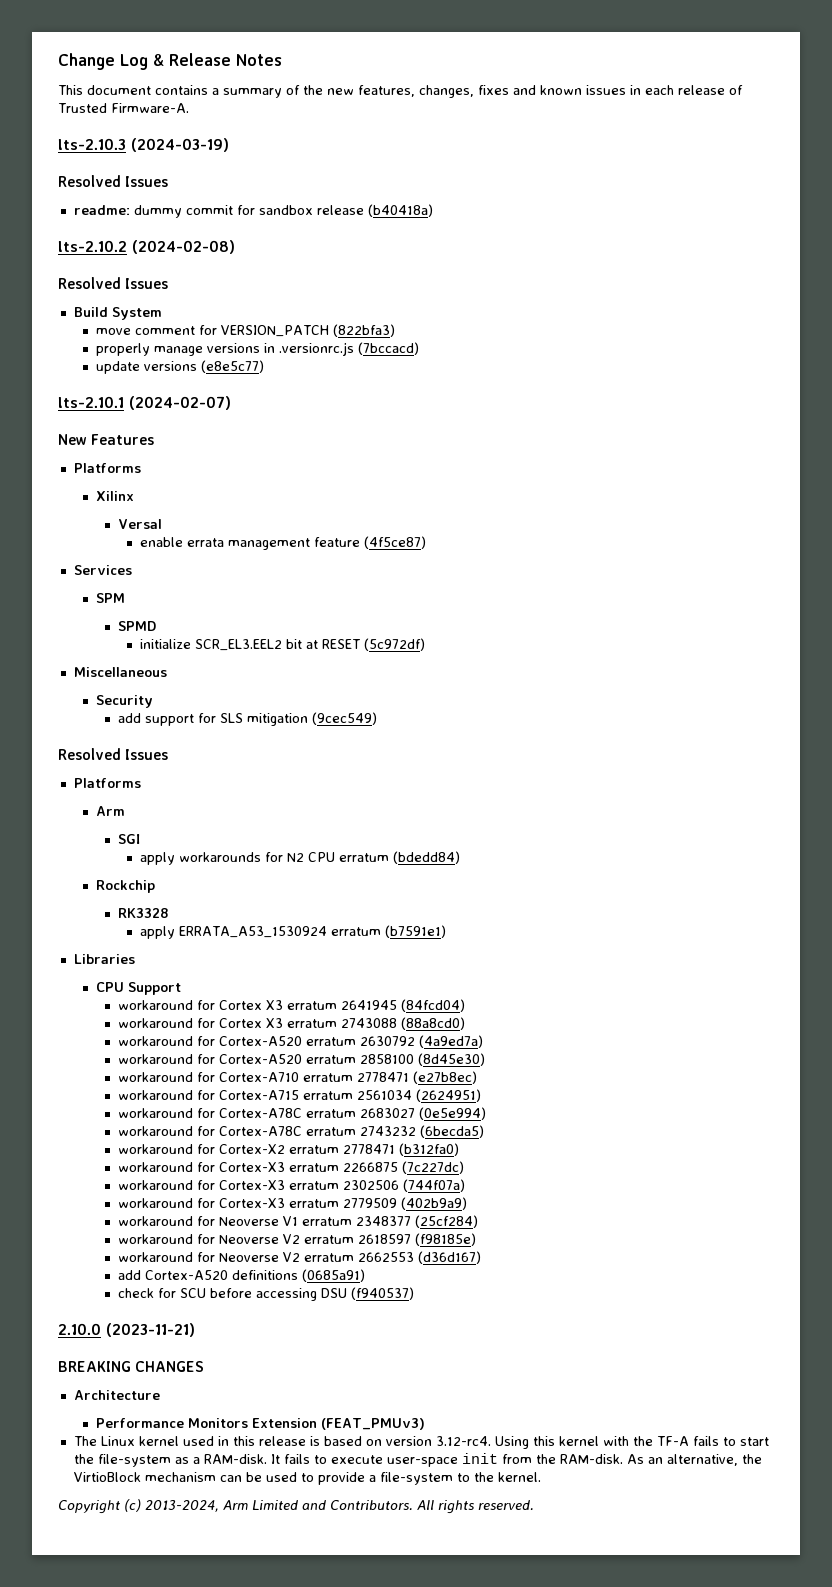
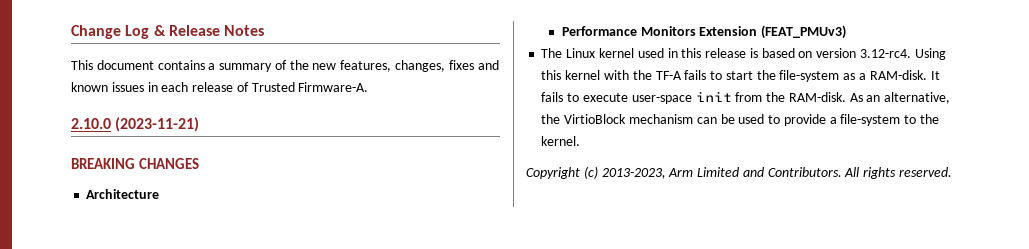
- lts-2.10.3 (2024-03-19)
- Resolved Issues
- readme: dummy commit for sandbox release (b40418a)
- lts-2.10.2 (2024-02-08)
- Resolved Issues
- Build System
- move comment for VERSION_PATCH (822bfa3)
- properly manage versions in .versionrc.js (7bccacd)
- update versions (e8e5c77)
- lts-2.10.1 (2024-02-07)
- New Features
- Platforms
- Xilinx
- Versal
- enable errata management feature (4f5ce87)
- Services
- SPM
- SPMD
- initialize SCR_EL3.EEL2 bit at RESET (5c972df)
- Miscellaneous
- Security
- add support for SLS mitigation (9cec549)
- Resolved Issues
- Platforms
- Arm
- SGI
- apply workarounds for N2 CPU erratum (bdedd84)
- Rockchip
- RK3328
- apply ERRATA_A53_1530924 erratum (b7591e1)
- Libraries
- CPU Support
- workaround for Cortex X3 erratum 2641945 (84fcd04)
- workaround for Cortex X3 erratum 2743088 (88a8cd0)
- workaround for Cortex-A520 erratum 2630792 (4a9ed7a)
- workaround for Cortex-A520 erratum 2858100 (8d45e30)
- workaround for Cortex-A710 erratum 2778471 (e27b8ec)
- workaround for Cortex-A715 erratum 2561034 (2624951)
- workaround for Cortex-A78C erratum 2683027 (0e5e994)
- workaround for Cortex-A78C erratum 2743232 (6becda5)
- workaround for Cortex-X2 erratum 2778471 (b312fa0)
- workaround for Cortex-X3 erratum 2266875 (7c227dc)
- workaround for Cortex-X3 erratum 2302506 (744f07a)
- workaround for Cortex-X3 erratum 2779509 (402b9a9)
- workaround for Neoverse V1 erratum 2348377 (25cf284)
- workaround for Neoverse V2 erratum 2618597 (f98185e)
- workaround for Neoverse V2 erratum 2662553 (d36d167)
- add Cortex-A520 definitions (0685a91)
- check for SCU before accessing DSU (f940537)
- Copyright (c) 2013-2024, Arm Limited and Contributors.
+ Copyright (c) 2013-2023, Arm Limited and Contributors.

